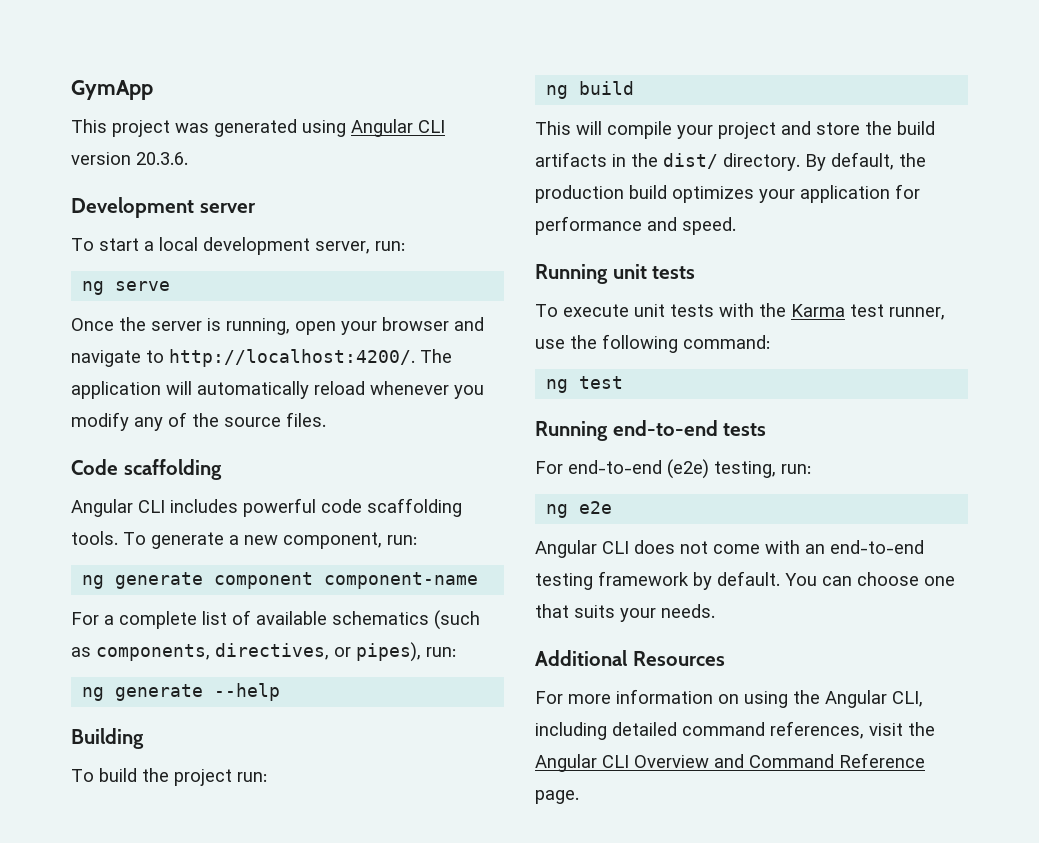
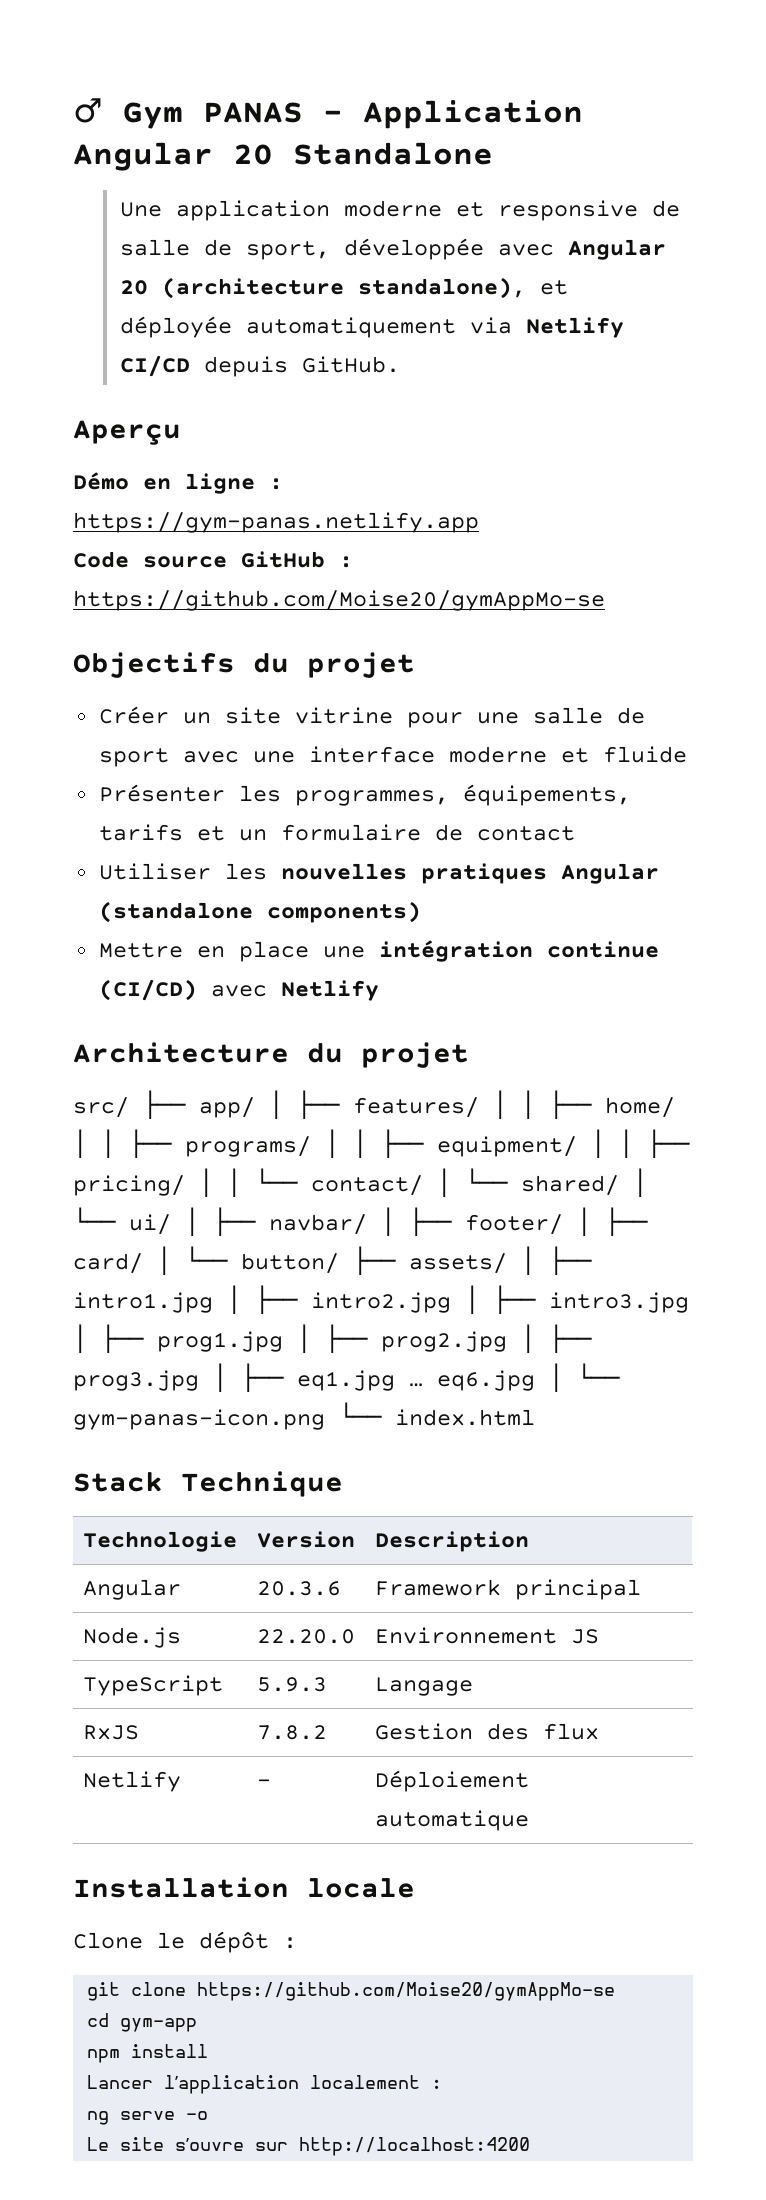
- GymApp
- This project was generated using Angular CLI version 20.3.6.
- Development server
- To start a local development server, run:
- ng serve
- Once the server is running, open your browser and navigate to http://localhost:4200/. The application will automatically reload whenever you modify any of the source files.
- Code scaffolding
- Angular CLI includes powerful code scaffolding tools. To generate a new component, run:
- ng generate component component-name
- For a complete list of available schematics (such as components, directives, or pipes), run:
- ng generate --help
- Building
- To build the project run:
- ng build
- This will compile your project and store the build artifacts in the dist/ directory. By default, the production build optimizes your application for performance and speed.
- Running unit tests
- To execute unit tests with the Karma test runner, use the following command:
- ng test
- Running end-to-end tests
- For end-to-end (e2e) testing, run:
- ng e2e
- Angular CLI does not come with an end-to-end testing framework by default. You can choose one that suits your needs.
- Additional Resources
- For more information on using the Angular CLI, including detailed command references, visit the Angular CLI Overview and Command Reference page.
+ ♂ Gym PANAS – Application Angular 20 Standalone
+ Une application moderne et responsive de salle de sport, développée avec Angular 20 (architecture standalone), et déployée automatiquement via Netlify CI/CD depuis GitHub.
+ Aperçu
+ Démo en ligne : https://gym-panas.netlify.app
+ Code source GitHub : https://github.com/Moise20/gymAppMo-se
+ Objectifs du projet
+ Créer un site vitrine pour une salle de sport avec une interface moderne et fluide
+ Présenter les programmes, équipements, tarifs et un formulaire de contact
+ Utiliser les nouvelles pratiques Angular (standalone components)
+ Mettre en place une intégration continue (CI/CD) avec Netlify
+ Architecture du projet
+ src/ ├── app/ │ ├── features/ │ │ ├── home/ │ │ ├── programs/ │ │ ├── equipment/ │ │ ├── pricing/ │ │ └── contact/ │ └── shared/ │ └── ui/ │ ├── navbar/ │ ├── footer/ │ ├── card/ │ └── button/ ├── assets/ │ ├── intro1.jpg │ ├── intro2.jpg │ ├── intro3.jpg │ ├── prog1.jpg │ ├── prog2.jpg │ ├── prog3.jpg │ ├── eq1.jpg … eq6.jpg │ └── gym-panas-icon.png └── index.html
+ Stack Technique
+ Technologie | Version | Description
+ Angular | 20.3.6 | Framework principal
+ Node.js | 22.20.0 | Environnement JS
+ TypeScript | 5.9.3 | Langage
+ RxJS | 7.8.2 | Gestion des flux
+ Netlify | - | Déploiement automatique
+ Installation locale
+ Clone le dépôt :
+ git clone https://github.com/Moise20/gymAppMo-se
+ cd gym-app
+ npm install
+ Lancer l’application localement :
+ ng serve -o
+ Le site s’ouvre sur http://localhost:4200

